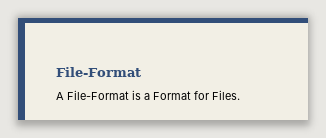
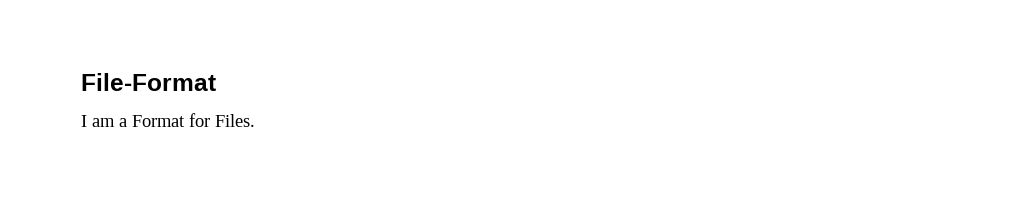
- A File-Format is a Format for Files.
+ I am a Format for Files.

